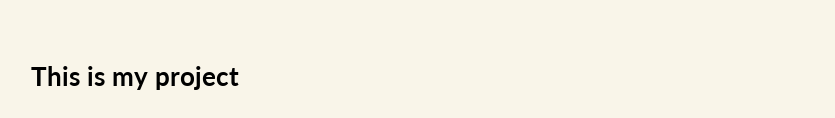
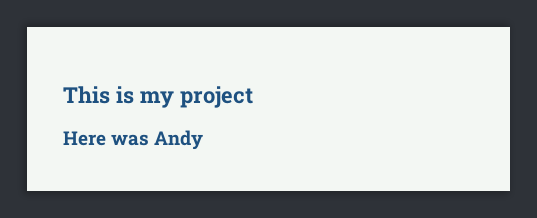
+ Here was Andy

